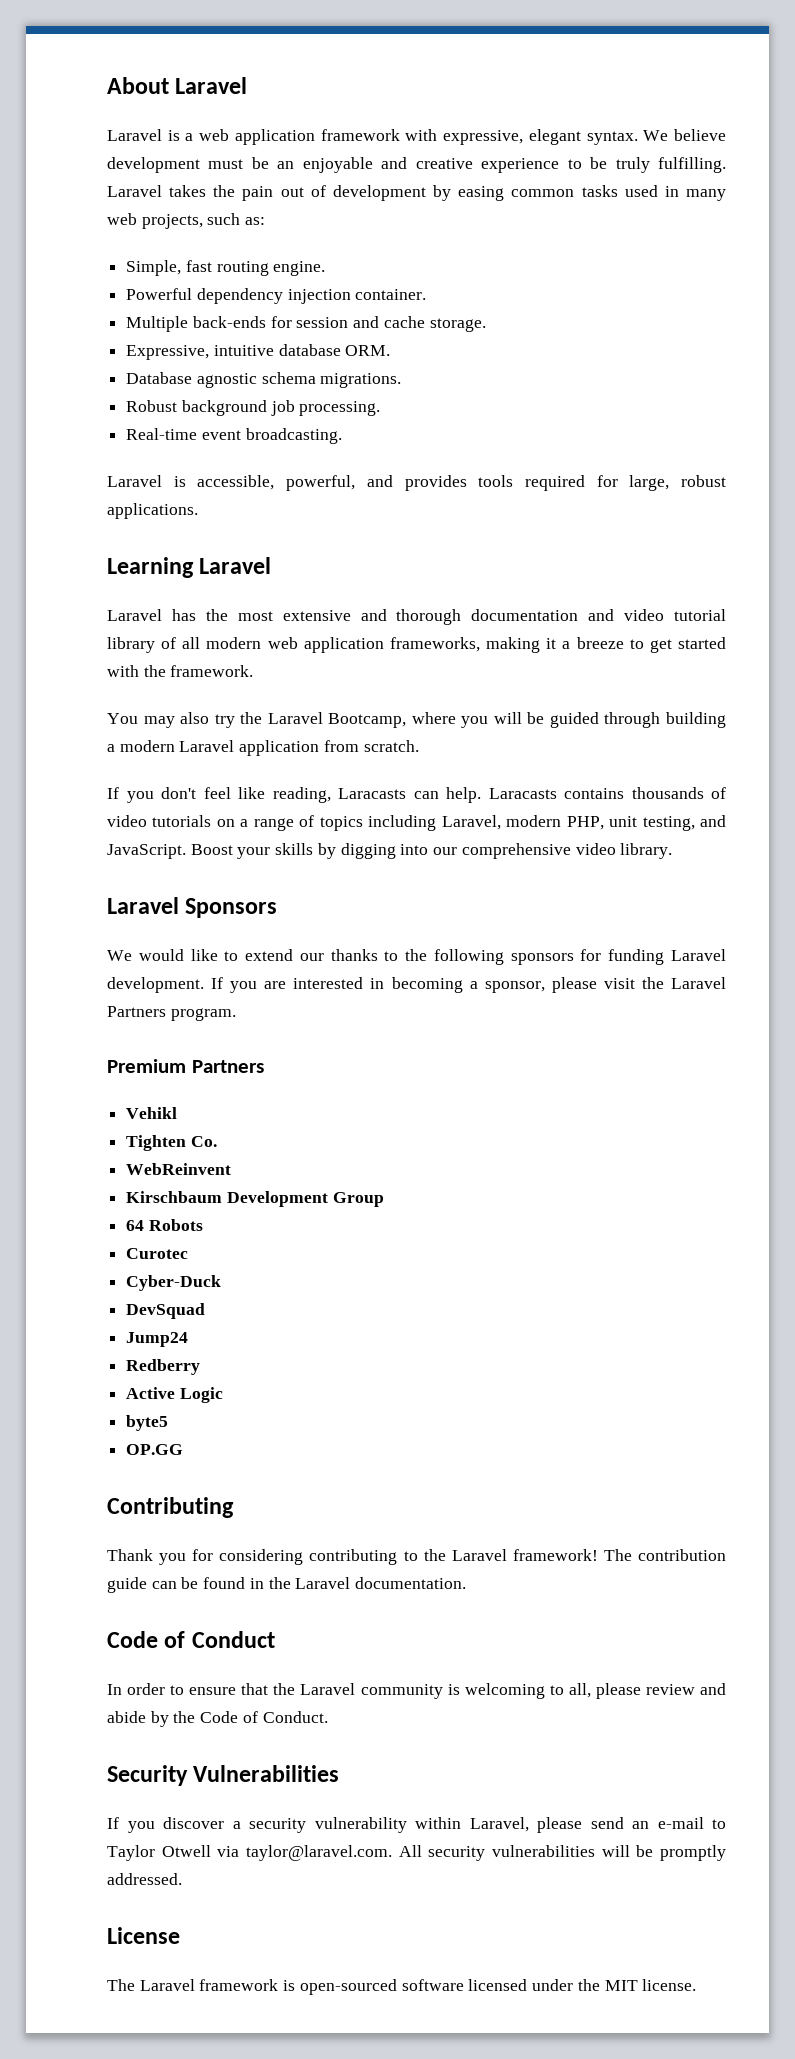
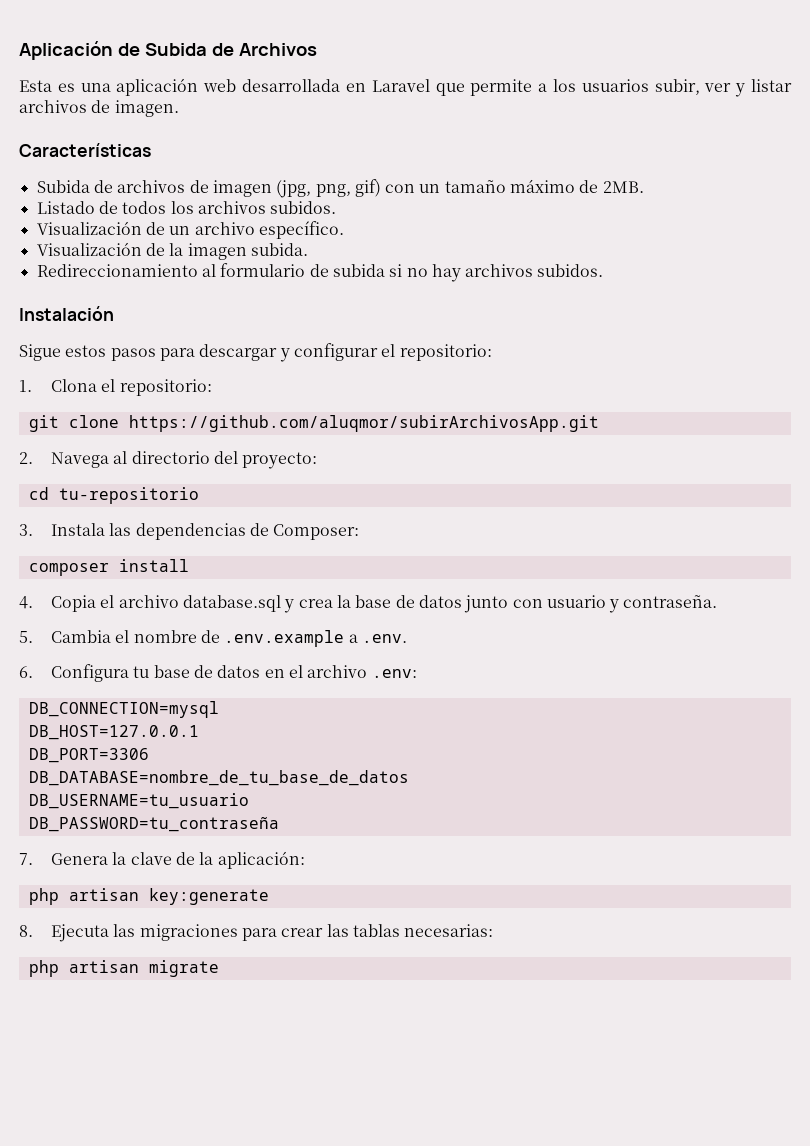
- About Laravel
- Laravel is a web application framework with expressive, elegant syntax. We believe development must be an enjoyable and creative experience to be truly fulfilling. Laravel takes the pain out of development by easing common tasks used in many web projects, such as:
- Simple, fast routing engine.
- Powerful dependency injection container.
- Multiple back-ends for session and cache storage.
- Expressive, intuitive database ORM.
- Database agnostic schema migrations.
- Robust background job processing.
- Real-time event broadcasting.
- Laravel is accessible, powerful, and provides tools required for large, robust applications.
- Learning Laravel
- Laravel has the most extensive and thorough documentation and video tutorial library of all modern web application frameworks, making it a breeze to get started with the framework.
- You may also try the Laravel Bootcamp, where you will be guided through building a modern Laravel application from scratch.
- If you don't feel like reading, Laracasts can help. Laracasts contains thousands of video tutorials on a range of topics including Laravel, modern PHP, unit testing, and JavaScript. Boost your skills by digging into our comprehensive video library.
- Laravel Sponsors
- We would like to extend our thanks to the following sponsors for funding Laravel development. If you are interested in becoming a sponsor, please visit the Laravel Partners program.
- Premium Partners
- Vehikl
- Tighten Co.
- WebReinvent
- Kirschbaum Development Group
- 64 Robots
- Curotec
- Cyber-Duck
- DevSquad
- Jump24
- Redberry
- Active Logic
- byte5
- OP.GG
- Contributing
- Thank you for considering contributing to the Laravel framework! The contribution guide can be found in the Laravel documentation.
- Code of Conduct
- In order to ensure that the Laravel community is welcoming to all, please review and abide by the Code of Conduct.
- Security Vulnerabilities
- If you discover a security vulnerability within Laravel, please send an e-mail to Taylor Otwell via taylor@laravel.com. All security vulnerabilities will be promptly addressed.
- License
- The Laravel framework is open-sourced software licensed under the MIT license.
+ Aplicación de Subida de Archivos
+ Esta es una aplicación web desarrollada en Laravel que permite a los usuarios subir, ver y listar archivos de imagen.
+ Características
+ Subida de archivos de imagen (jpg, png, gif) con un tamaño máximo de 2MB.
+ Listado de todos los archivos subidos.
+ Visualización de un archivo específico.
+ Visualización de la imagen subida.
+ Redireccionamiento al formulario de subida si no hay archivos subidos.
+ Instalación
+ Sigue estos pasos para descargar y configurar el repositorio:
+ 1. Clona el repositorio:
+ git clone https://github.com/aluqmor/subirArchivosApp.git
+ 2. Navega al directorio del proyecto:
+ cd tu-repositorio
+ 3. Instala las dependencias de Composer:
+ composer install
+ 4. Copia el archivo database.sql y crea la base de datos junto con usuario y contraseña.
+ 5. Cambia el nombre de .env.example a .env.
+ 6. Configura tu base de datos en el archivo .env:
+ DB_CONNECTION=mysql
+ DB_HOST=127.0.0.1
+ DB_PORT=3306
+ DB_DATABASE=nombre_de_tu_base_de_datos
+ DB_USERNAME=tu_usuario
+ DB_PASSWORD=tu_contraseña
+ 7. Genera la clave de la aplicación:
+ php artisan key:generate
+ 8. Ejecuta las migraciones para crear las tablas necesarias:
+ php artisan migrate

